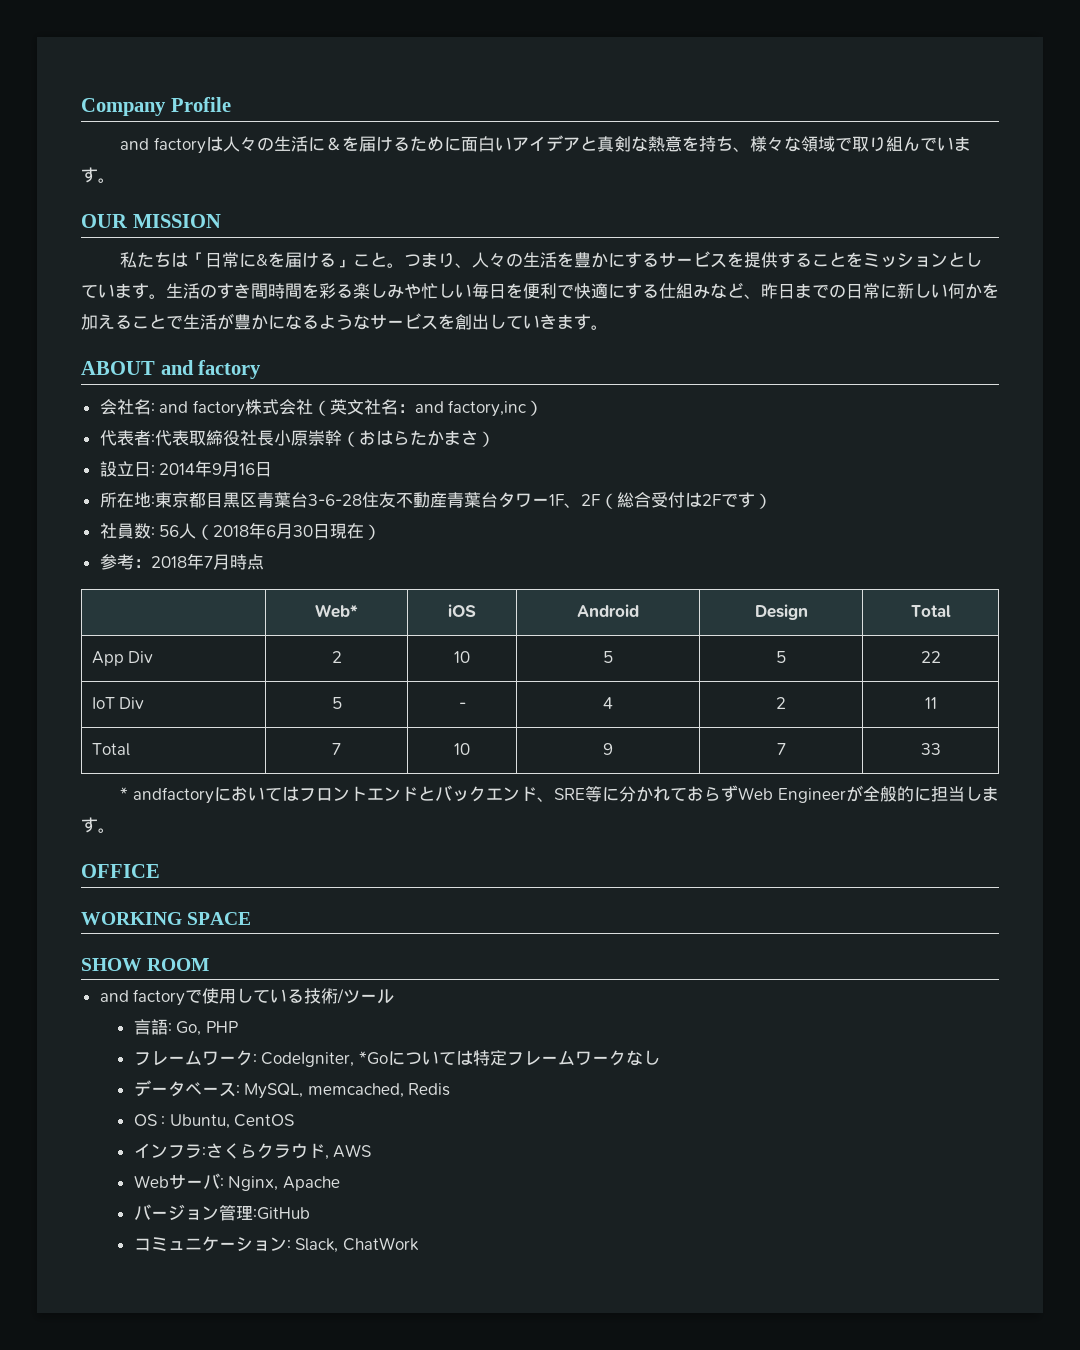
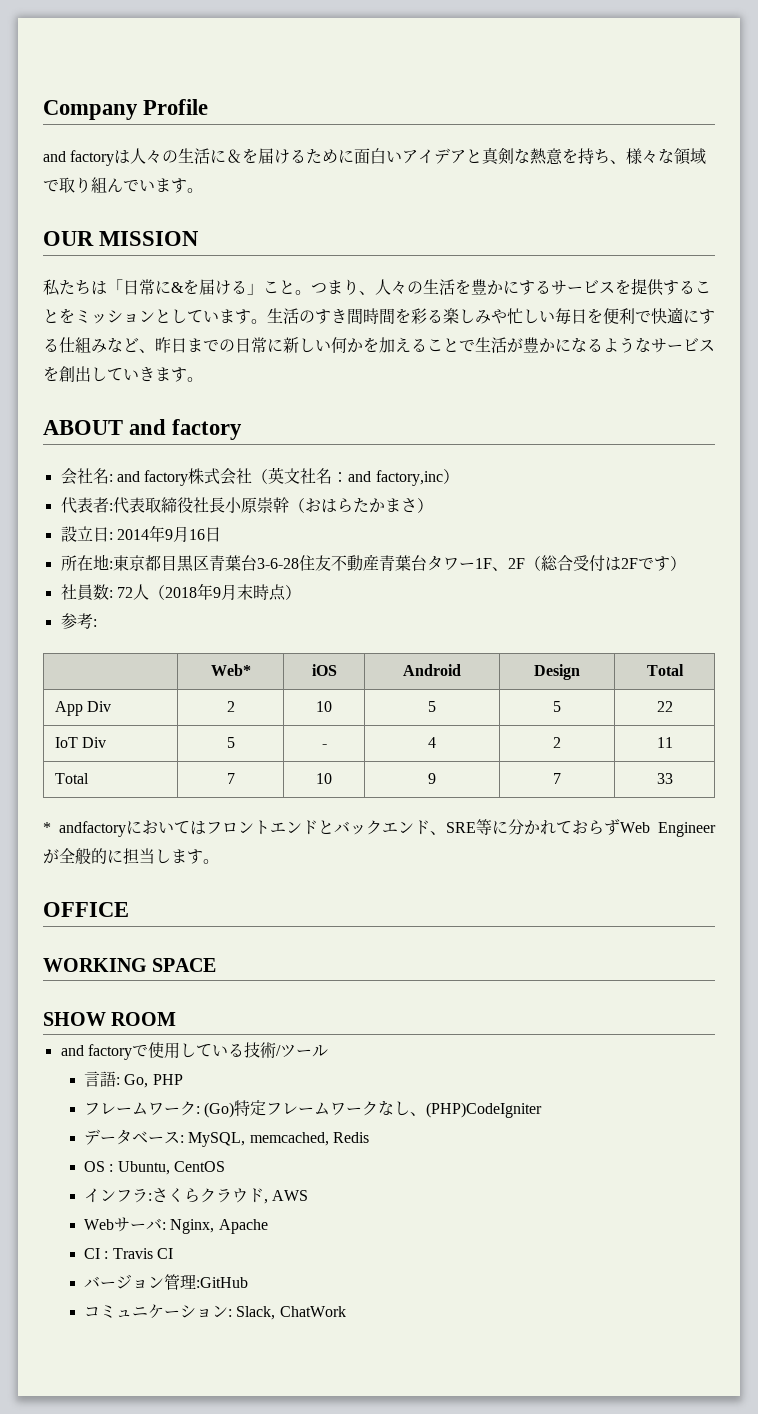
- 社員数: 56人（2018年6月30日現在）
- 参考：2018年7月時点
+ 社員数: 72人（2018年9月末時点）
+ 参考:
- フレームワーク: CodeIgniter, *Goについては特定フレームワークなし
+ フレームワーク: (Go)特定フレームワークなし、(PHP)CodeIgniter
+ CI : Travis CI

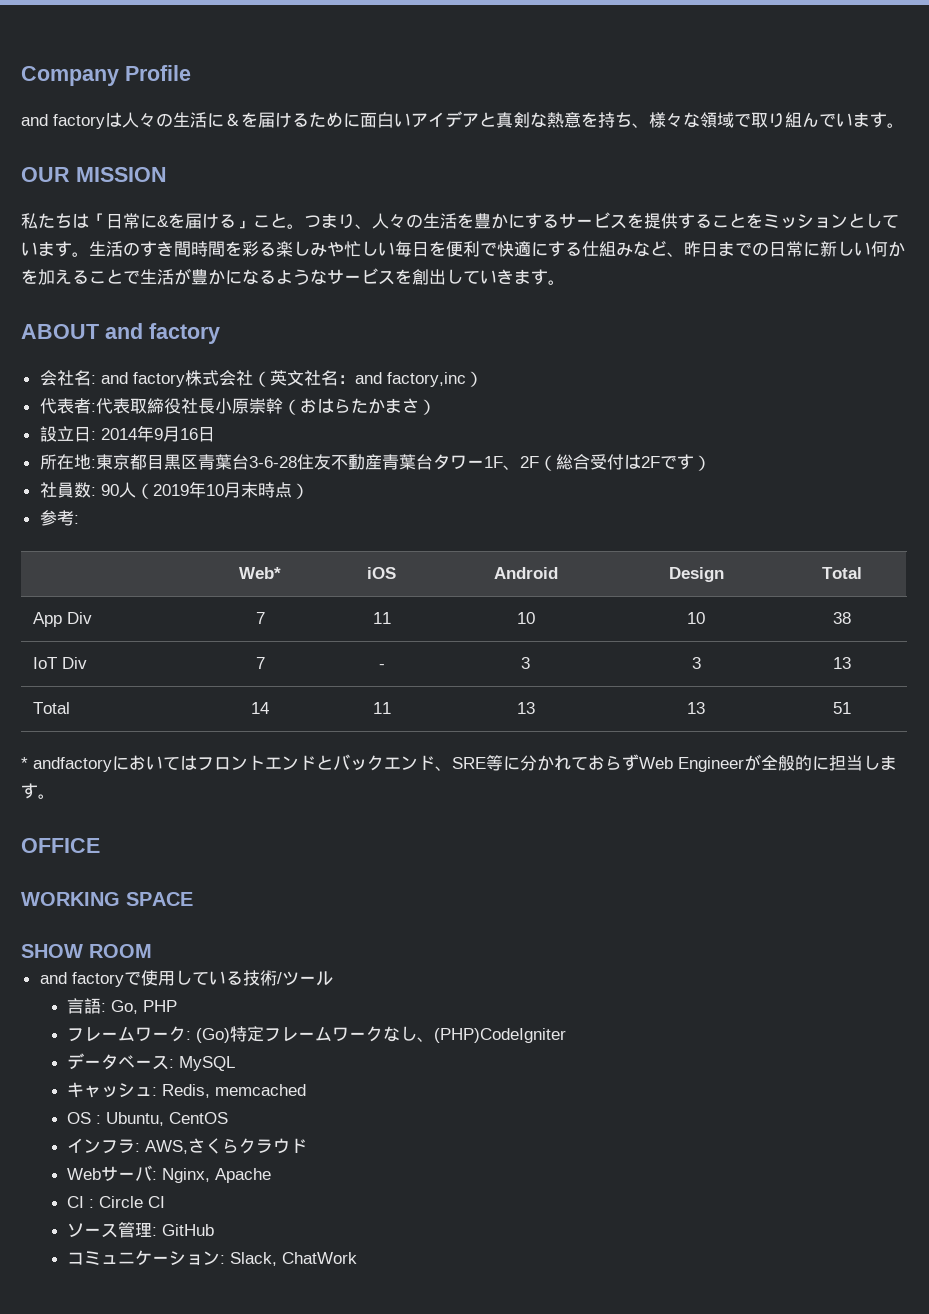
- 社員数: 72人（2018年9月末時点）
+ 社員数: 90人（2019年10月末時点）
- App Div | 2 | 10 | 5 | 5 | 22
+ App Div | 7 | 11 | 10 | 10 | 38
- IoT Div | 5 | - | 4 | 2 | 11
- Total | 7 | 10 | 9 | 7 | 33
+ IoT Div | 7 | - | 3 | 3 | 13
+ Total | 14 | 11 | 13 | 13 | 51
- データベース: MySQL, memcached, Redis
+ データベース: MySQL
+ キャッシュ: Redis, memcached
- インフラ:さくらクラウド, AWS
+ インフラ: AWS,さくらクラウド
- CI : Travis CI
+ CI : Circle CI
- バージョン管理:GitHub
+ ソース管理: GitHub

